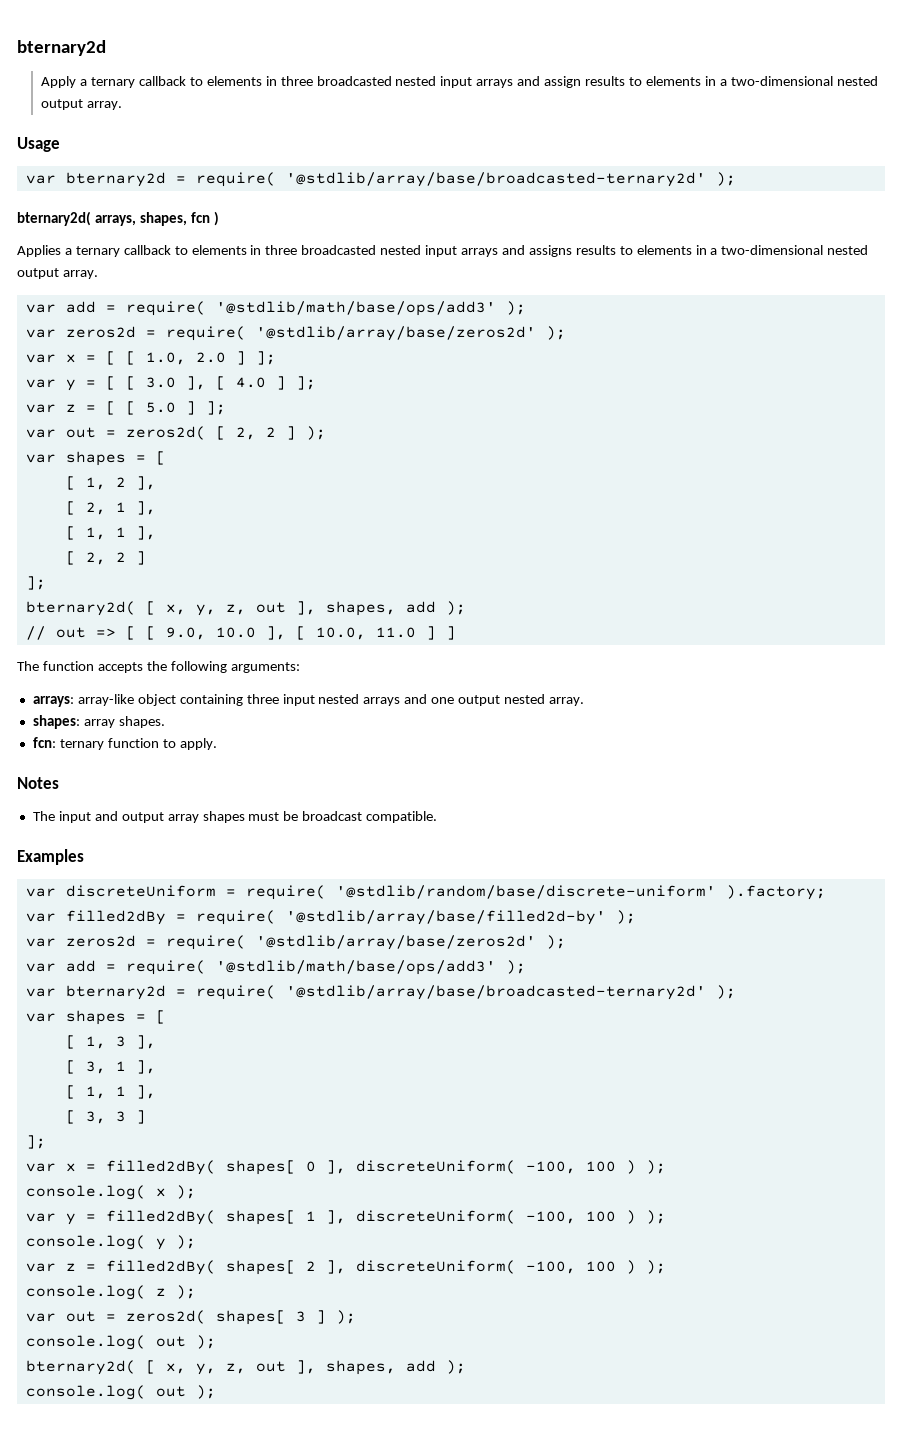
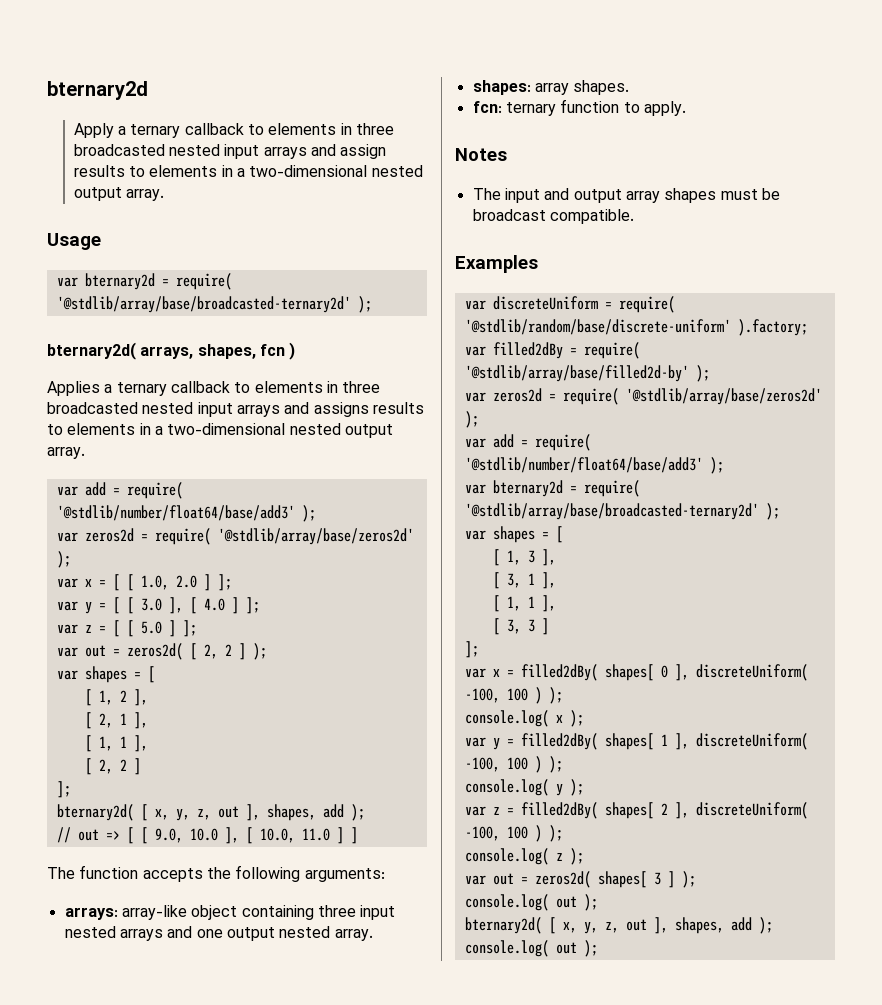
  Applies a ternary callback to elements in three broadcasted nested input arrays and assigns results to elements in a two-dimensional nested output array.
- var add = require( '@stdlib/math/base/ops/add3' );
+ var add = require( '@stdlib/number/float64/base/add3' );
  var filled2dBy = require( '@stdlib/array/base/filled2d-by' );
  var zeros2d = require( '@stdlib/array/base/zeros2d' );
- var add = require( '@stdlib/math/base/ops/add3' );
+ var add = require( '@stdlib/number/float64/base/add3' );

